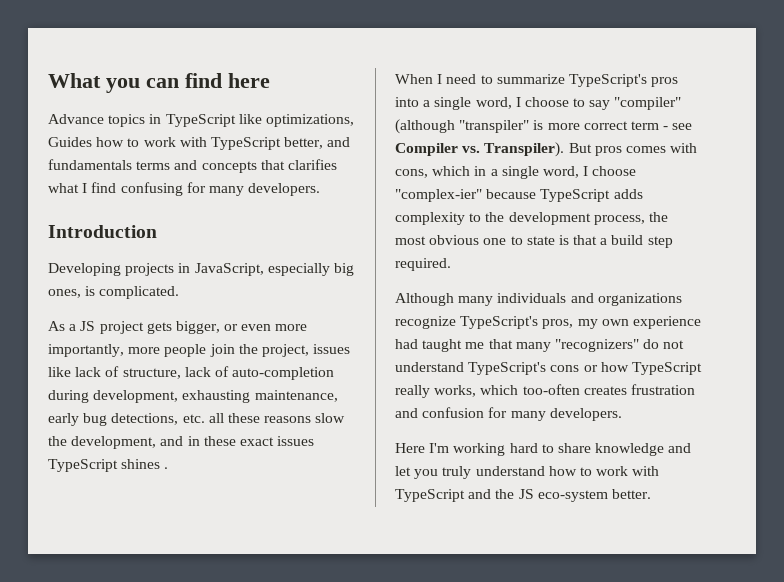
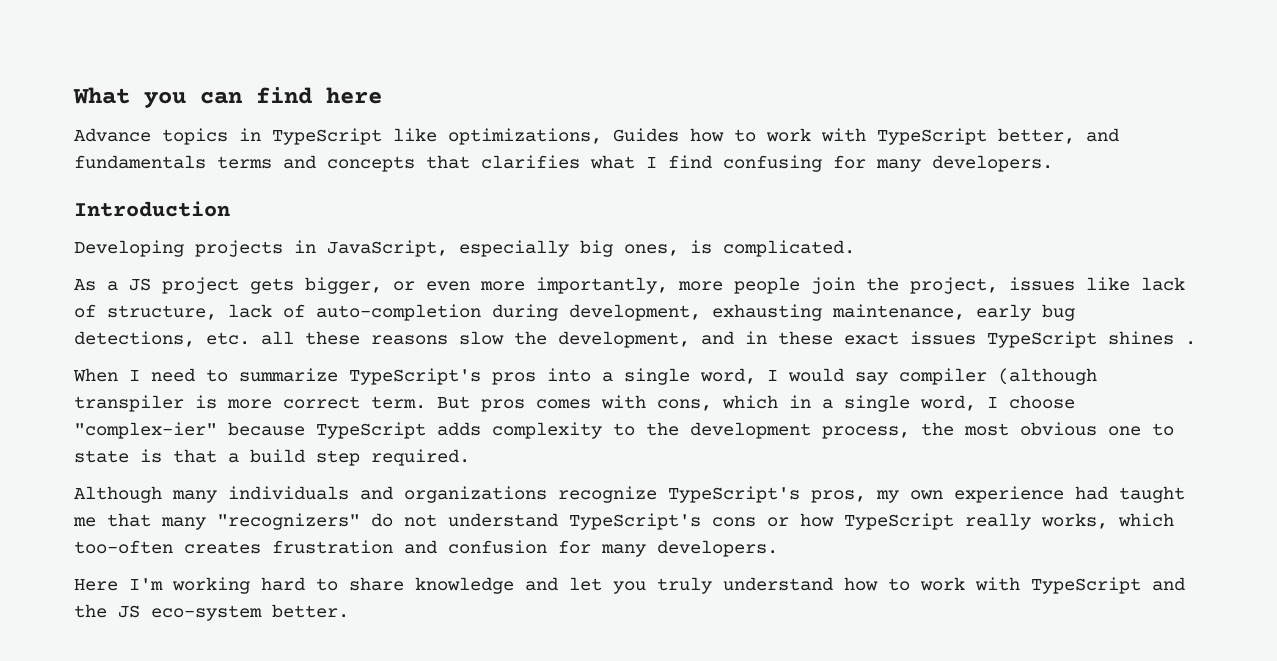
- When I need to summarize TypeScript's pros into a single word, I choose to say "compiler" (although "transpiler" is more correct term - see Compiler vs. Transpiler).
+ When I need to summarize TypeScript's pros into a single word, I would say compiler (although transpiler is more correct term.

